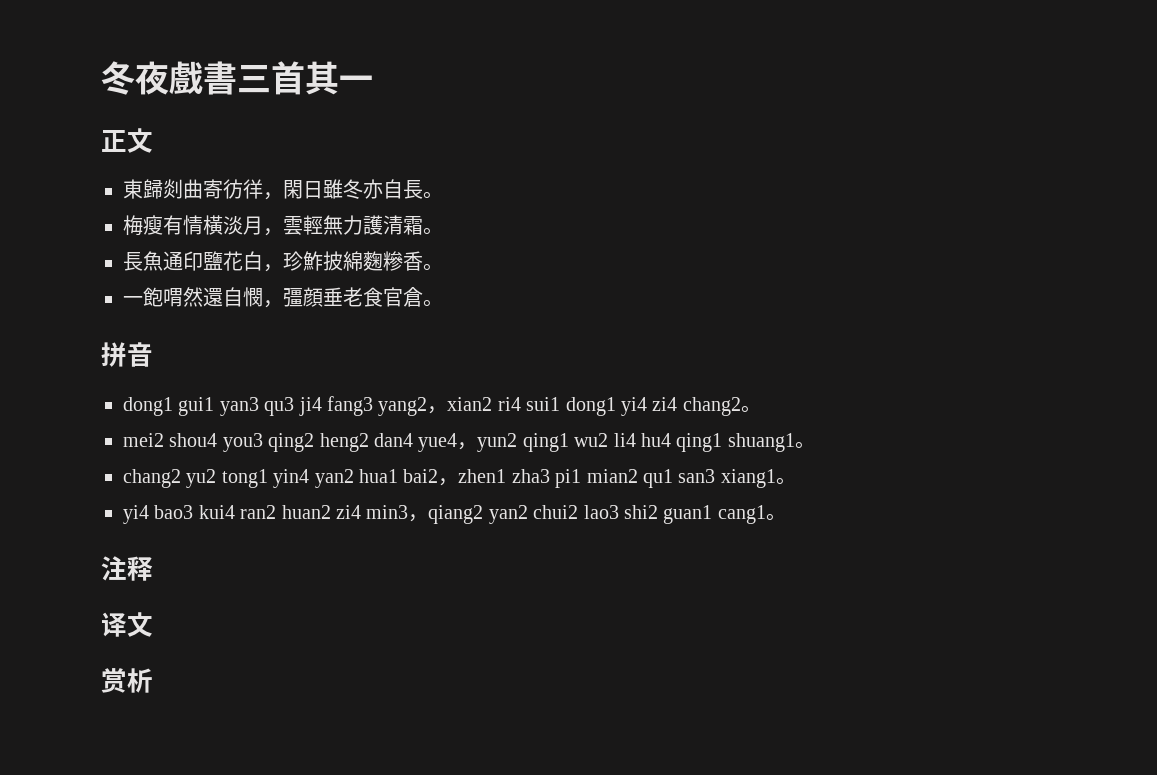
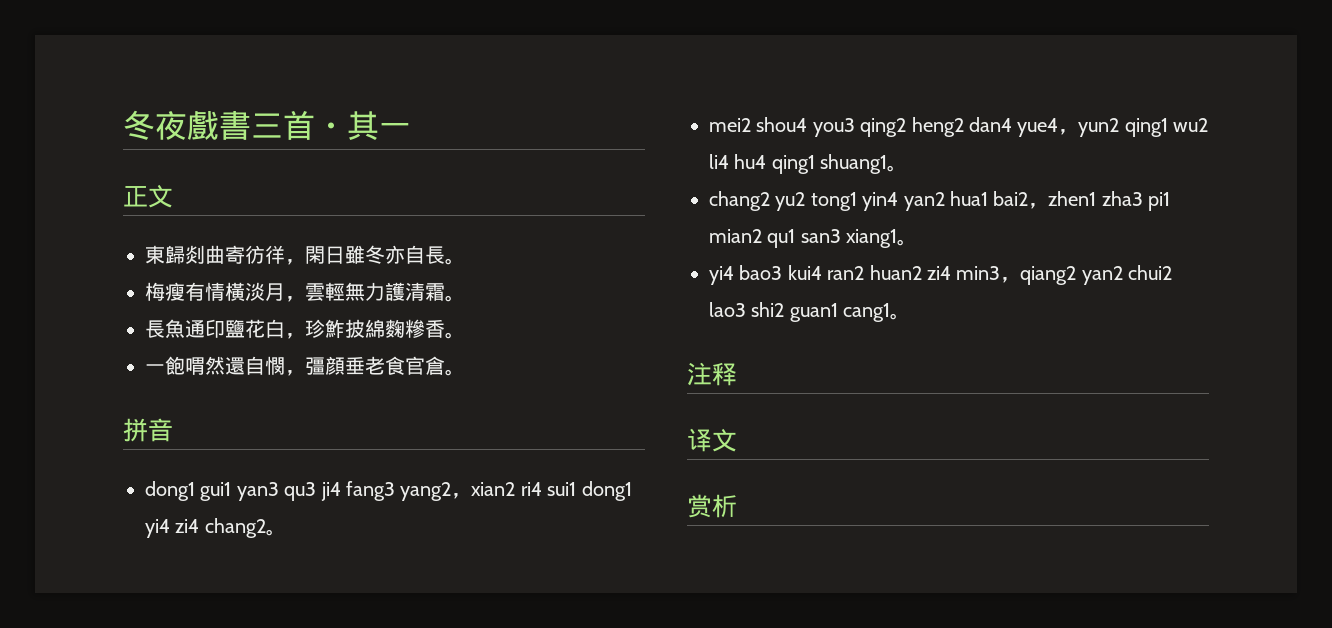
- 冬夜戲書三首其一
+ 冬夜戲書三首・其一

